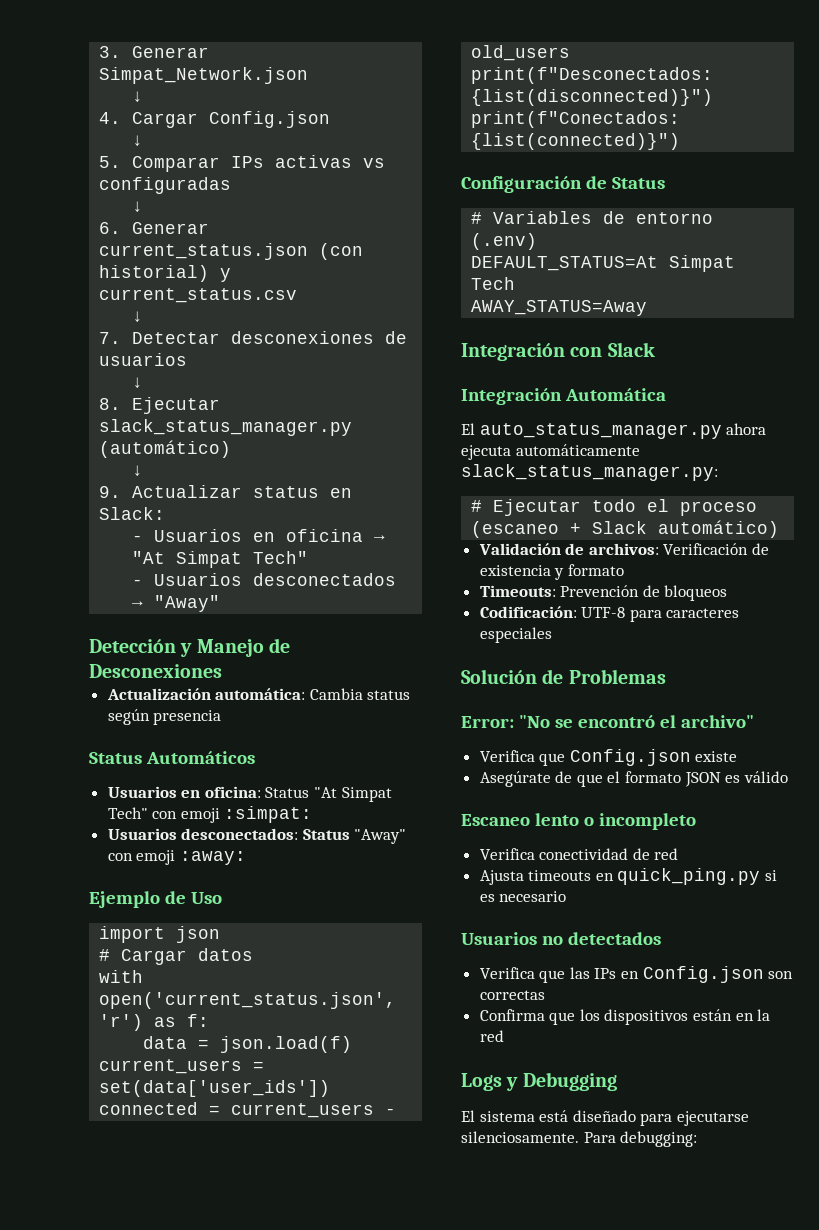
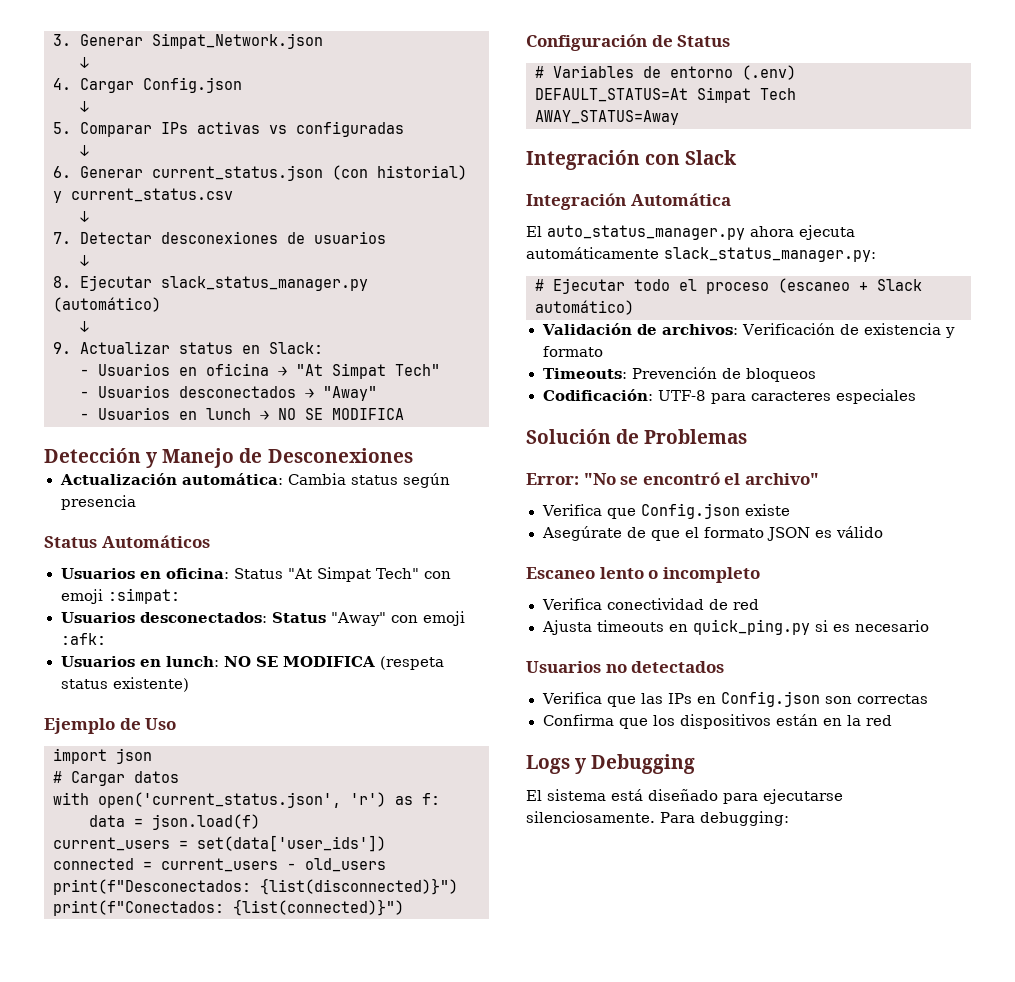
+ - Usuarios en lunch → NO SE MODIFICA
- Usuarios desconectados: Status "Away" con emoji :away:
+ Usuarios desconectados: Status "Away" con emoji :afk:
+ Usuarios en lunch: NO SE MODIFICA (respeta status existente)

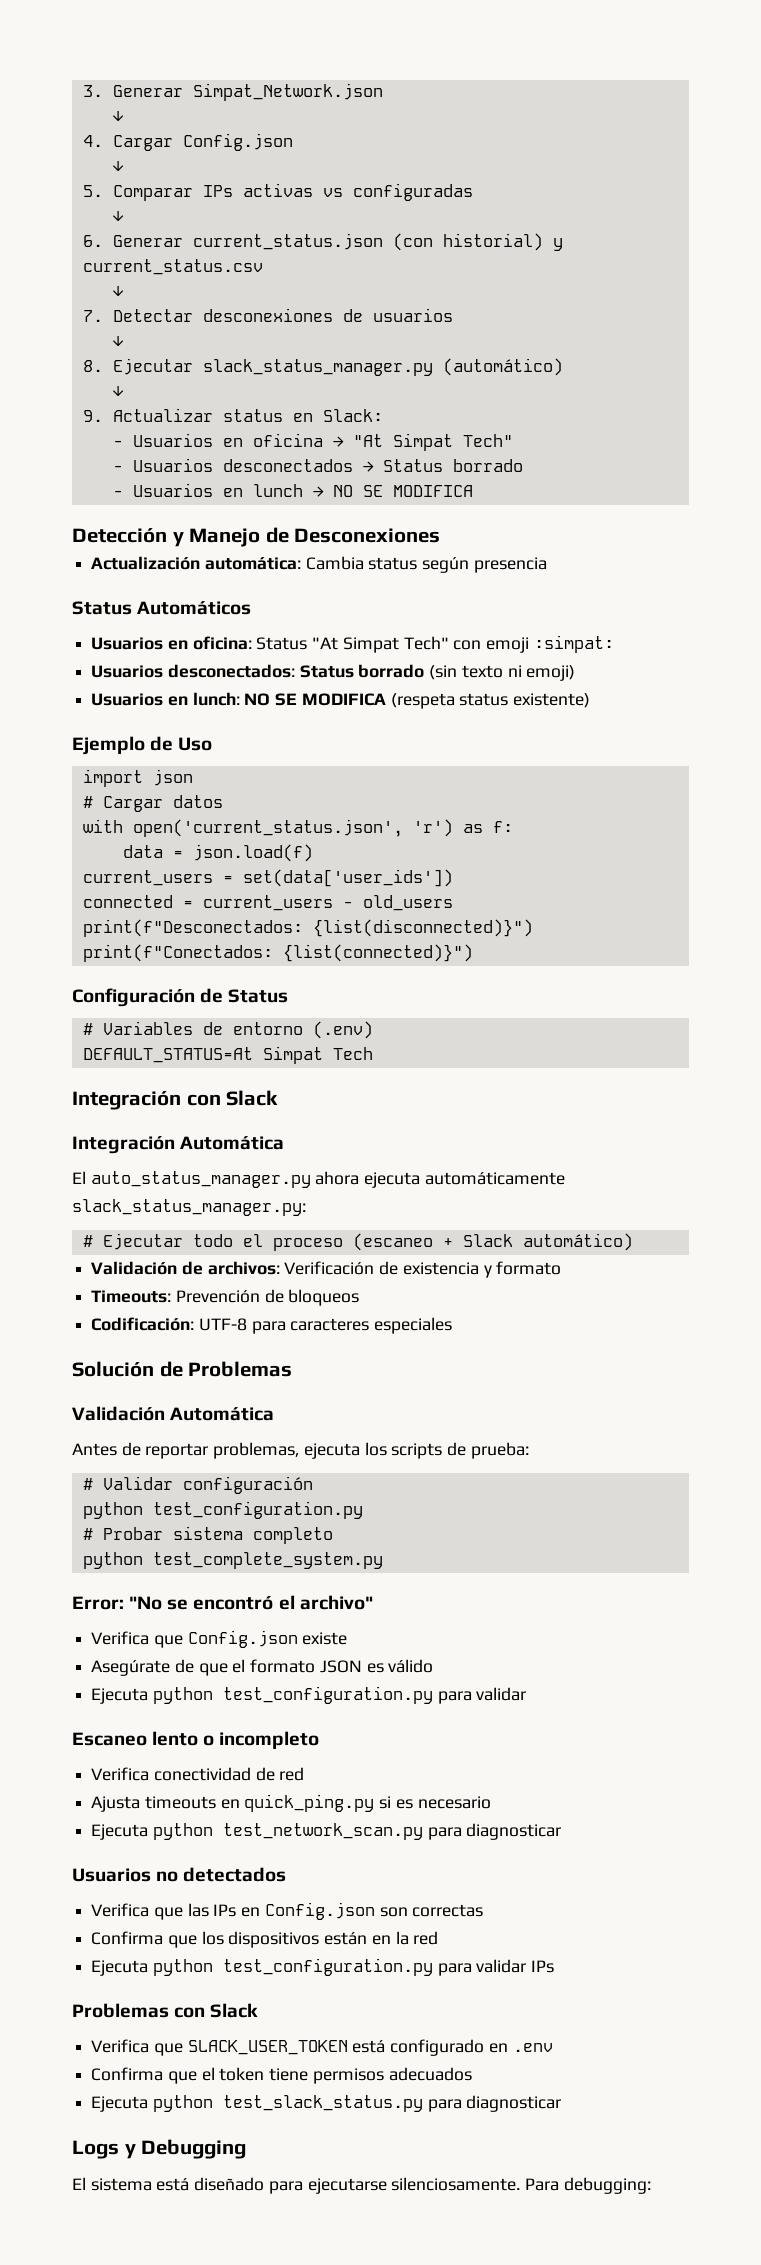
- - Usuarios desconectados → "Away"
+ - Usuarios desconectados → Status borrado
- Usuarios desconectados: Status "Away" con emoji :afk:
+ Usuarios desconectados: Status borrado (sin texto ni emoji)
- AWAY_STATUS=Away
+ Validación Automática
+ Antes de reportar problemas, ejecuta los scripts de prueba:
+ # Validar configuración
+ python test_configuration.py
+ # Probar sistema completo
+ python test_complete_system.py
  Asegúrate de que el formato JSON es válido
+ Ejecuta python test_configuration.py para validar
+ Ejecuta python test_network_scan.py para diagnosticar
+ Ejecuta python test_configuration.py para validar IPs
+ Problemas con Slack
+ Verifica que SLACK_USER_TOKEN está configurado en .env
+ Confirma que el token tiene permisos adecuados
+ Ejecuta python test_slack_status.py para diagnosticar

